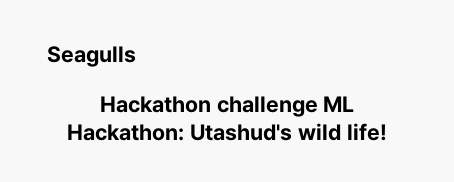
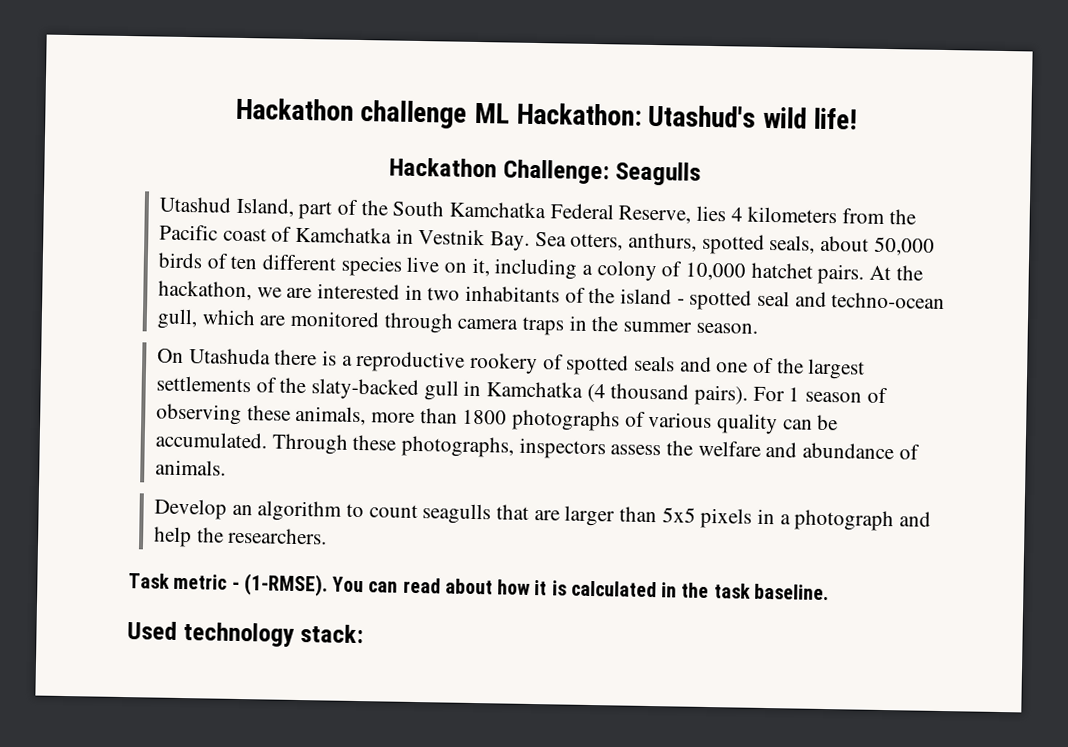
- Seagulls
+ Hackathon Challenge: Seagulls
+ Utashud Island, part of the South Kamchatka Federal Reserve, lies 4 kilometers from the Pacific coast of Kamchatka in Vestnik Bay. Sea otters, anthurs, spotted seals, about 50,000 birds of ten different species live on it, including a colony of 10,000 hatchet pairs. At the hackathon, we are interested in two inhabitants of the island - spotted seal and techno-ocean gull, which are monitored through camera traps in the summer season.
+ On Utashuda there is a reproductive rookery of spotted seals and one of the largest settlements of the slaty-backed gull in Kamchatka (4 thousand pairs). For 1 season of observing these animals, more than 1800 photographs of various quality can be accumulated. Through these photographs, inspectors assess the welfare and abundance of animals.
+ Develop an algorithm to count seagulls that are larger than 5x5 pixels in a photograph and help the researchers.
+ Task metric - (1-RMSE). You can read about how it is calculated in the task baseline.
+ Used technology stack:

